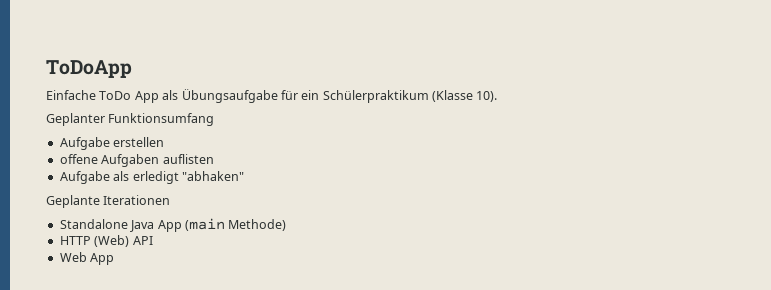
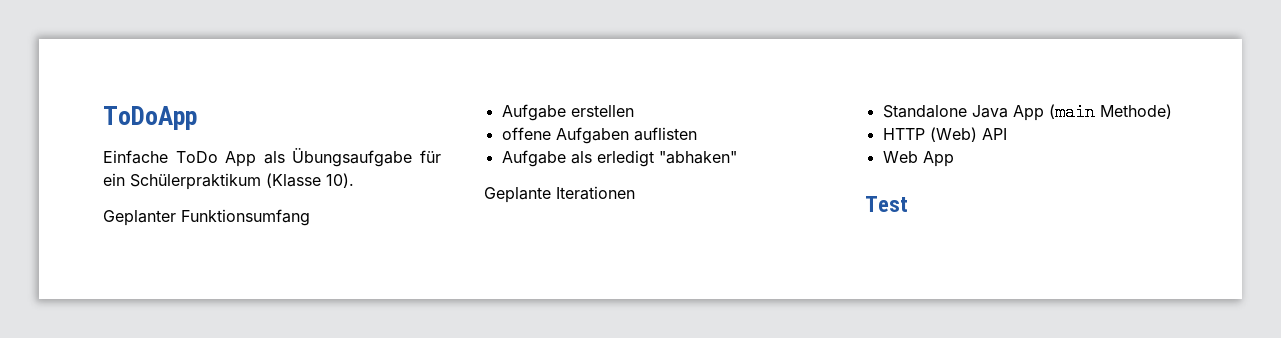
+ Test

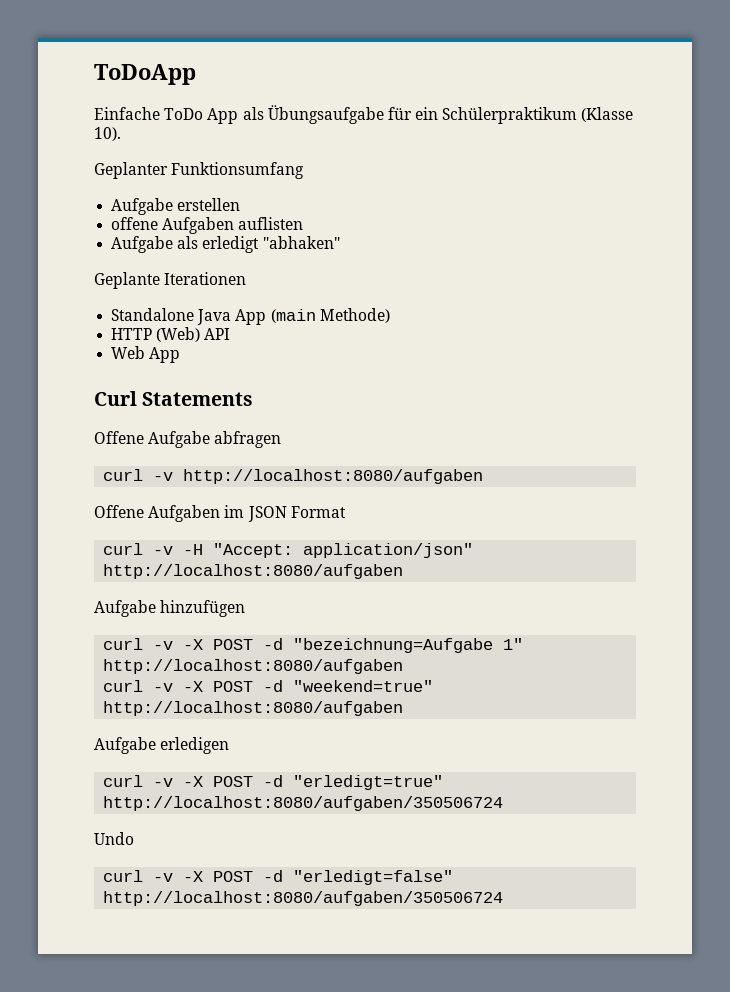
- Test
+ Curl Statements
+ Offene Aufgabe abfragen
+ curl -v http://localhost:8080/aufgaben
+ Offene Aufgaben im JSON Format
+ curl -v -H "Accept: application/json" http://localhost:8080/aufgaben
+ Aufgabe hinzufügen
+ curl -v -X POST -d "bezeichnung=Aufgabe 1" http://localhost:8080/aufgaben
+ curl -v -X POST -d "weekend=true" http://localhost:8080/aufgaben
+ Aufgabe erledigen
+ curl -v -X POST -d "erledigt=true" http://localhost:8080/aufgaben/350506724
+ Undo
+ curl -v -X POST -d "erledigt=false" http://localhost:8080/aufgaben/350506724

